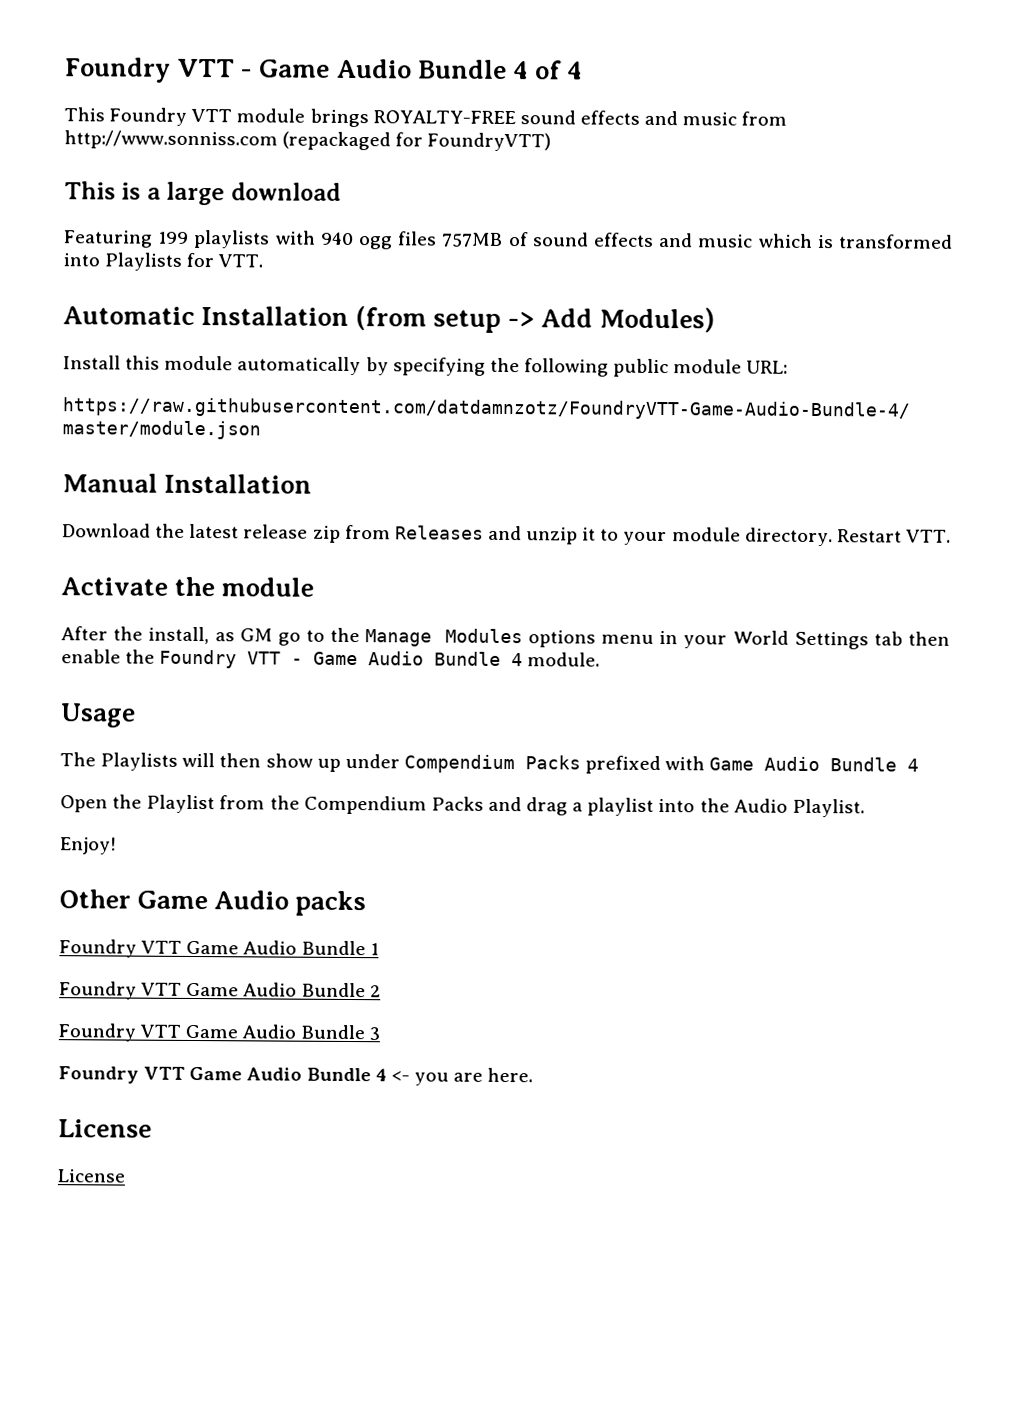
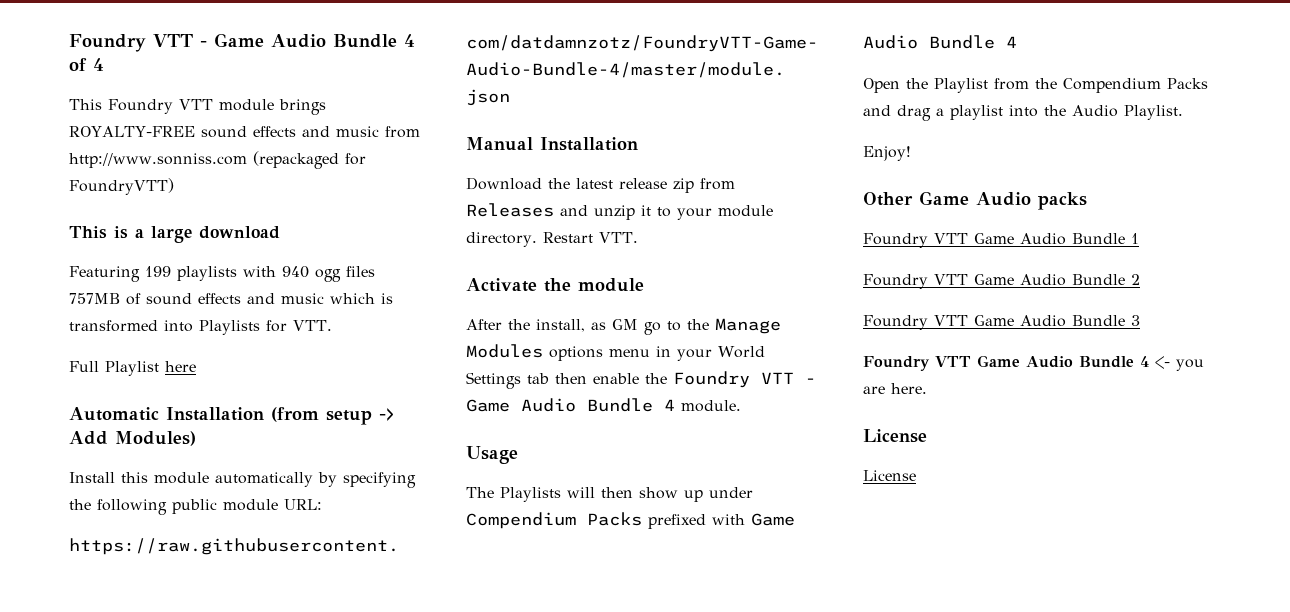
+ Full Playlist here

